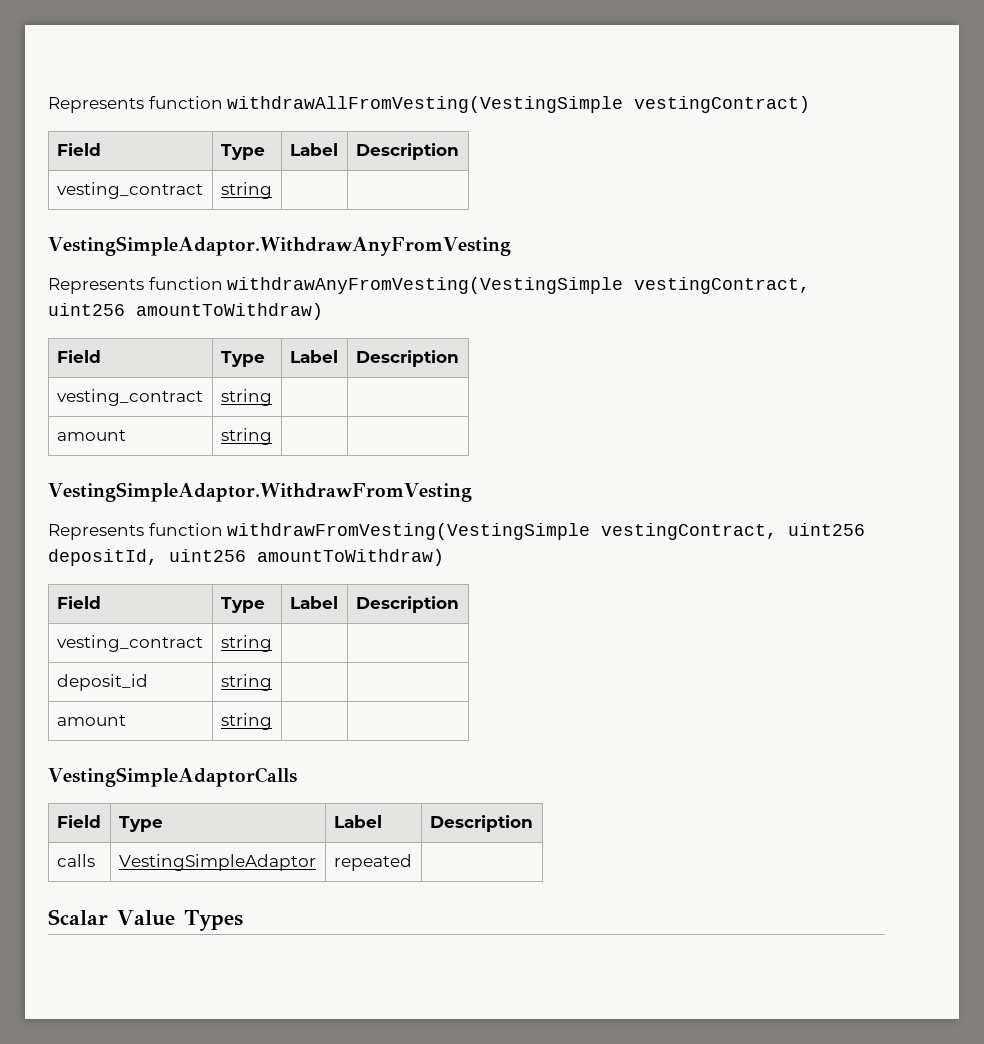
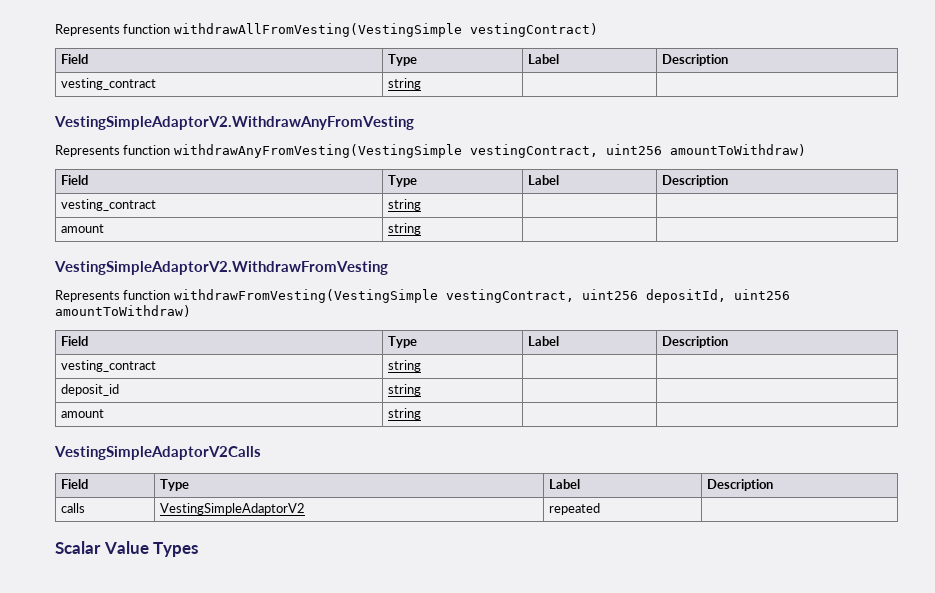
- VestingSimpleAdaptor.WithdrawAnyFromVesting
+ VestingSimpleAdaptorV2.WithdrawAnyFromVesting
- VestingSimpleAdaptor.WithdrawFromVesting
+ VestingSimpleAdaptorV2.WithdrawFromVesting
- VestingSimpleAdaptorCalls
+ VestingSimpleAdaptorV2Calls
- calls | VestingSimpleAdaptor | repeated |
+ calls | VestingSimpleAdaptorV2 | repeated |

